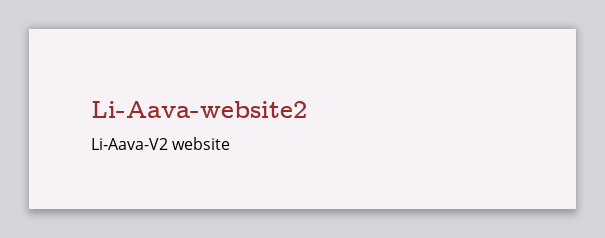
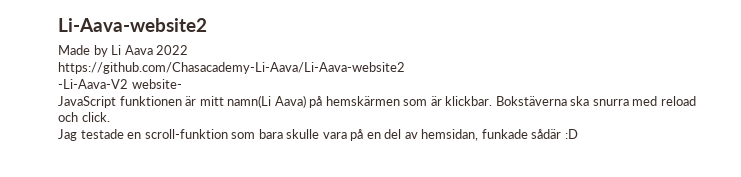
- Li-Aava-V2 website
+ Made by Li Aava 2022
+ https://github.com/Chasacademy-Li-Aava/Li-Aava-website2
+ -Li-Aava-V2 website-
+ JavaScript funktionen är mitt namn(Li Aava) på hemskärmen som är klickbar. Bokstäverna ska snurra med reload och click.
+ Jag testade en scroll-funktion som bara skulle vara på en del av hemsidan, funkade sådär :D

